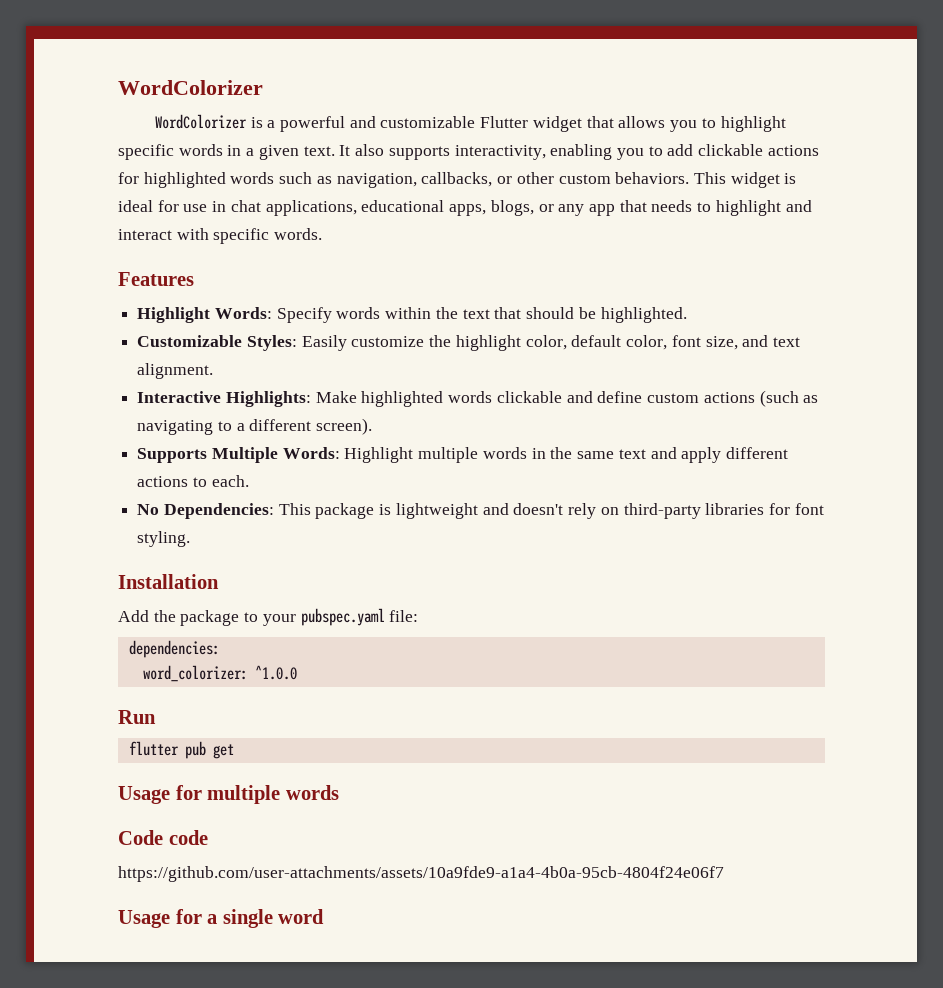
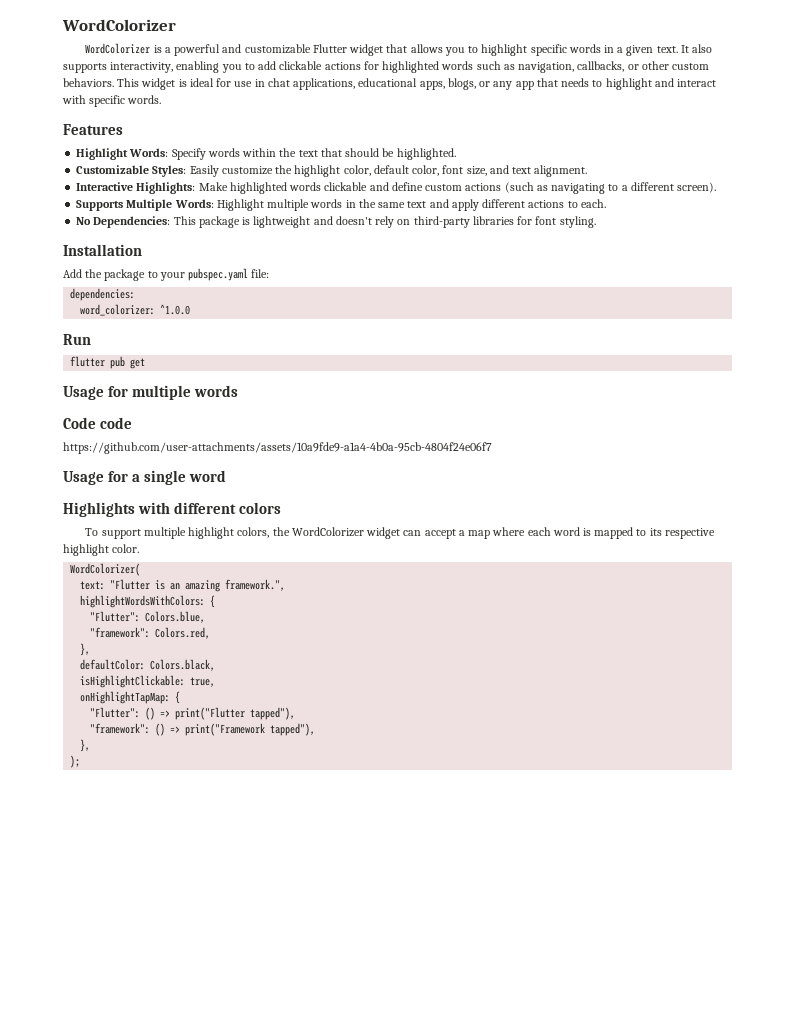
+ Highlights with different colors
+ To support multiple highlight colors, the WordColorizer widget can accept a map where each word is mapped to its respective highlight color.
+ WordColorizer(
+ text: "Flutter is an amazing framework.",
+ highlightWordsWithColors: {
+ "Flutter": Colors.blue,
+ "framework": Colors.red,
+ },
+ defaultColor: Colors.black,
+ isHighlightClickable: true,
+ onHighlightTapMap: {
+ "Flutter": () => print("Flutter tapped"),
+ "framework": () => print("Framework tapped"),
+ },
+ );

